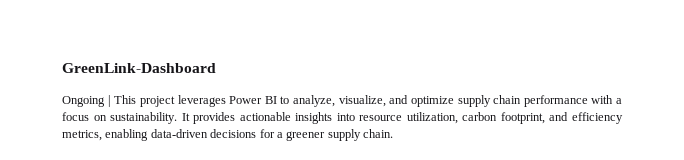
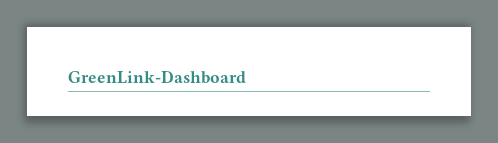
- Ongoing | This project leverages Power BI to analyze, visualize, and optimize supply chain performance with a focus on sustainability. It provides actionable insights into resource utilization, carbon footprint, and efficiency metrics, enabling data-driven decisions for a greener supply chain.

